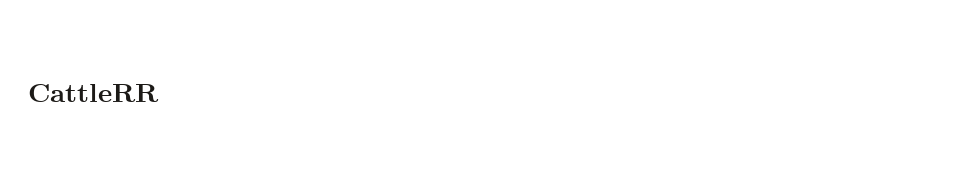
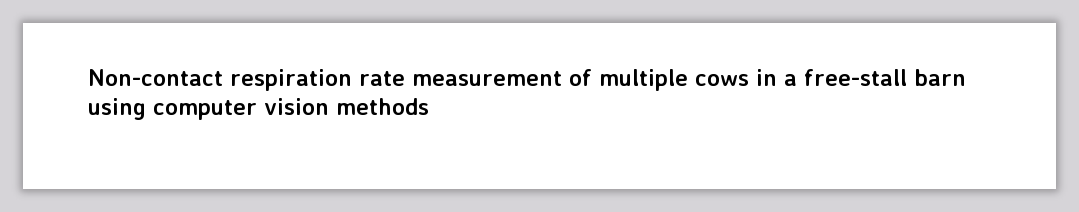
- CattleRR
+ Non-contact respiration rate measurement of multiple cows in a free-stall barn using computer vision methods

